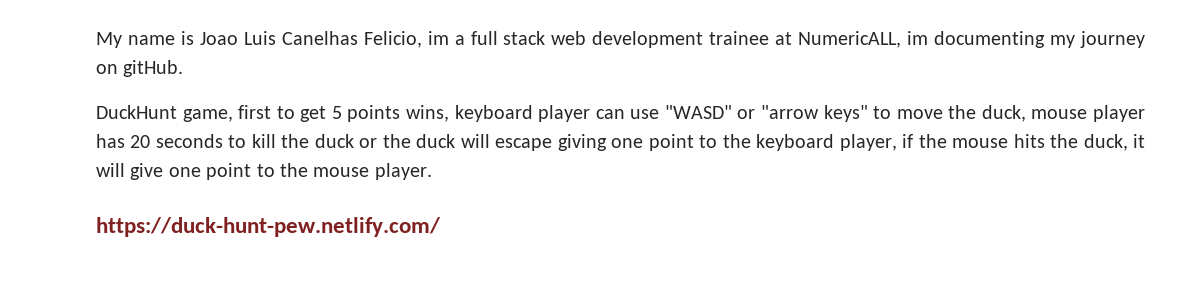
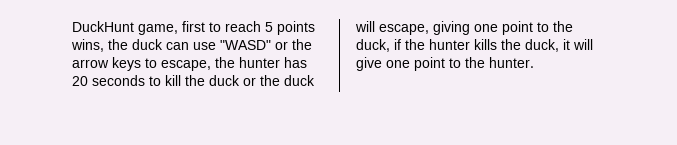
- My name is Joao Luis Canelhas Felicio, im a full stack web development trainee at NumericALL, im documenting my journey on gitHub.
- DuckHunt game, first to get 5 points wins, keyboard player can use "WASD" or "arrow keys" to move the duck, mouse player has 20 seconds to kill the duck or the duck will escape giving one point to the keyboard player, if the mouse hits the duck, it will give one point to the mouse player.
- https://duck-hunt-pew.netlify.com/
+ DuckHunt game, first to reach 5 points wins, the duck can use "WASD" or the arrow keys to escape, the hunter has 20 seconds to kill the duck or the duck will escape, giving one point to the duck, if the hunter kills the duck, it will give one point to the hunter.

